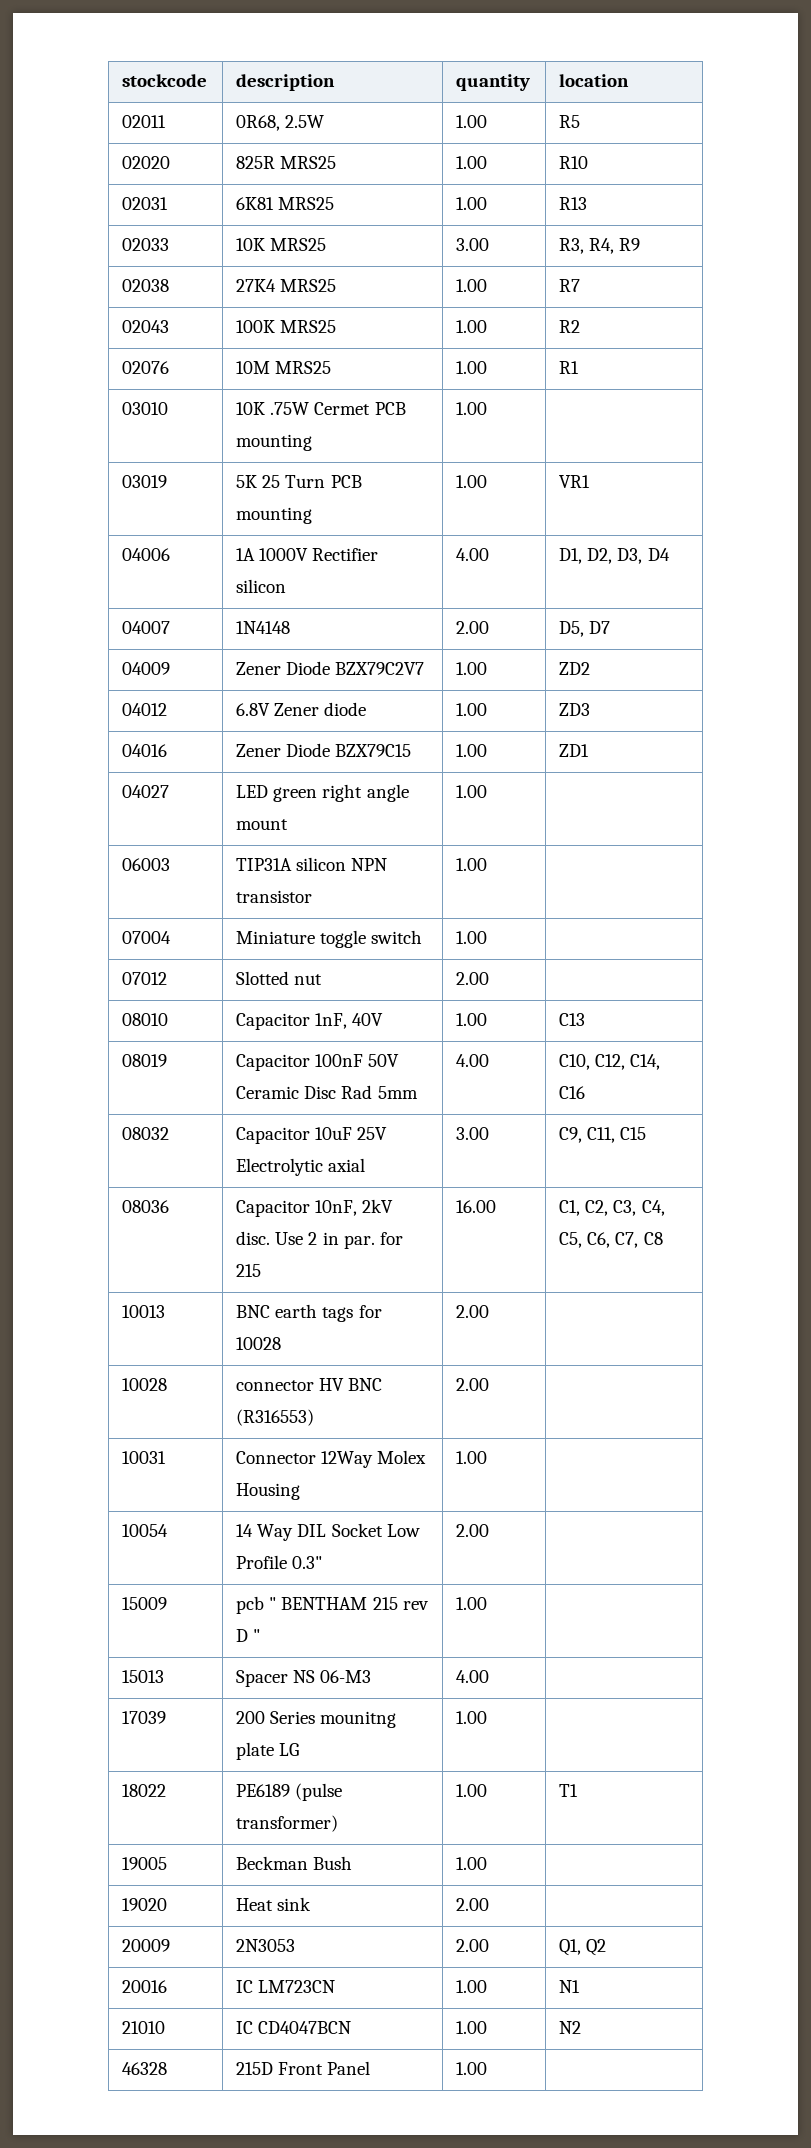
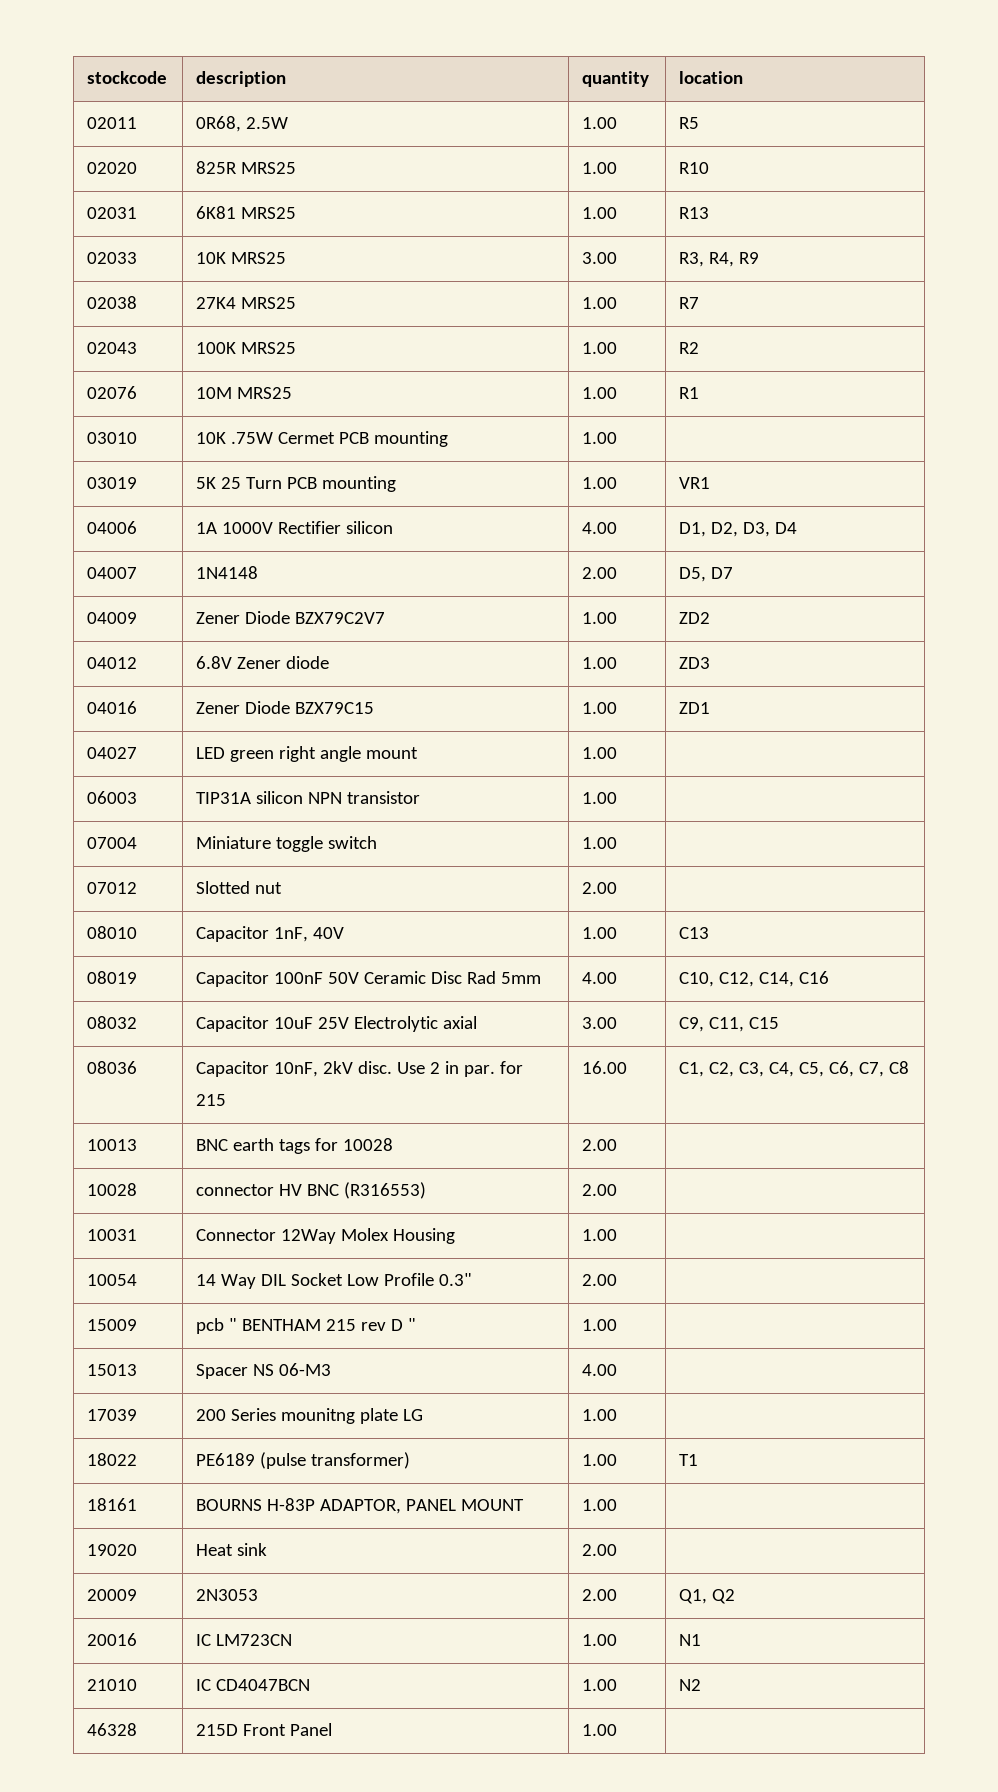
- 19005 | Beckman Bush | 1.00 |
+ 18161 | BOURNS H-83P ADAPTOR, PANEL MOUNT | 1.00 |

